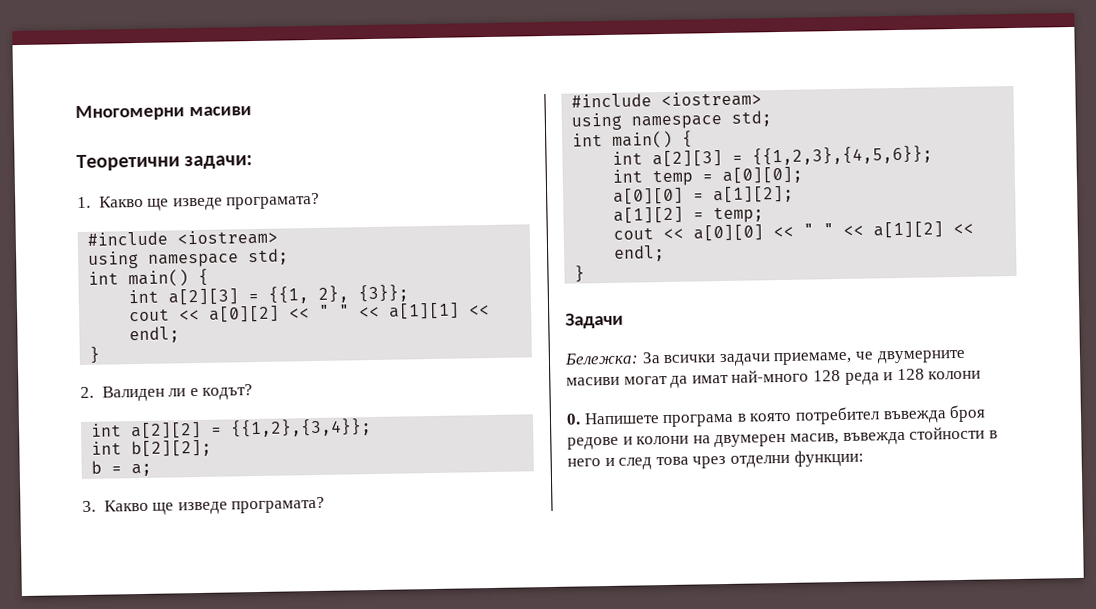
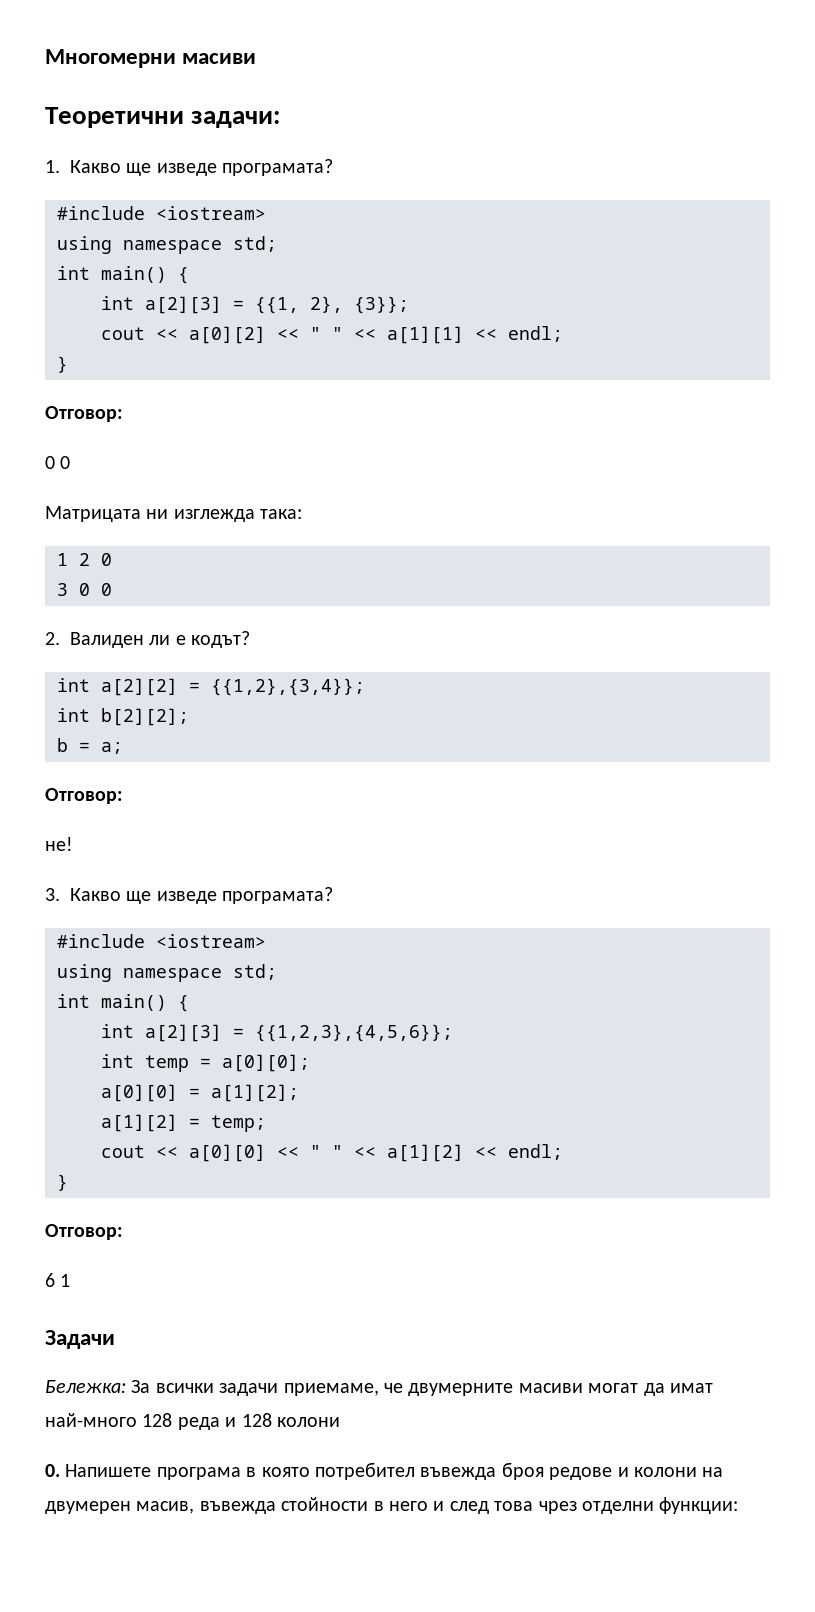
  cout << a[0][2] << " " << a[1][1] << endl;
  }
+ Отговор:
+ 0 0
+ Матрицата ни изглежда така:
+ 1 2 0
+ 3 0 0
  b = a;
+ Отговор:
+ не!
  cout << a[0][0] << " " << a[1][2] << endl;
  }
+ Отговор:
+ 6 1

